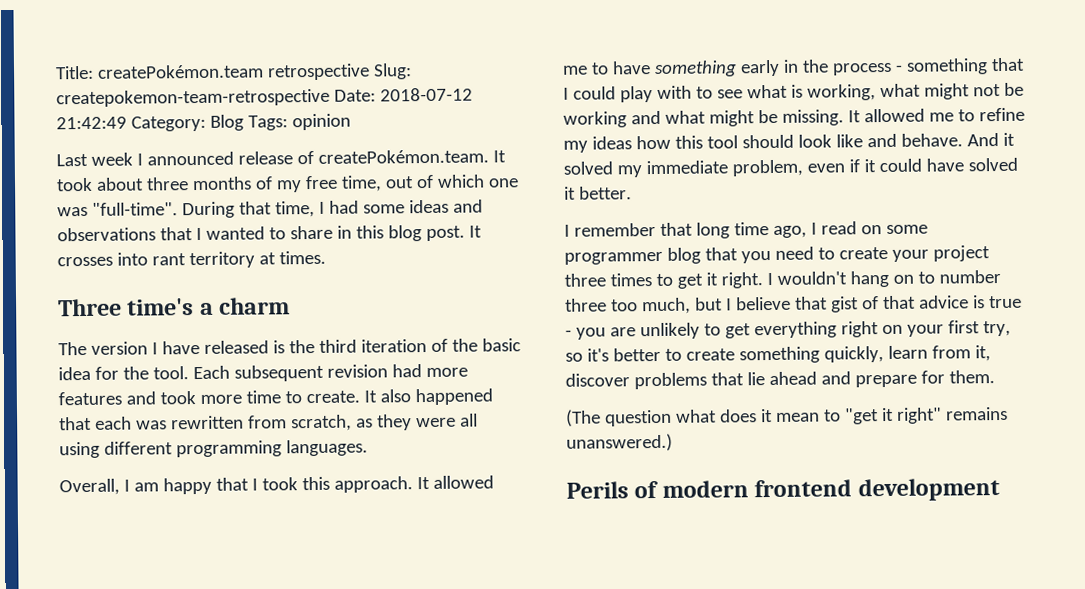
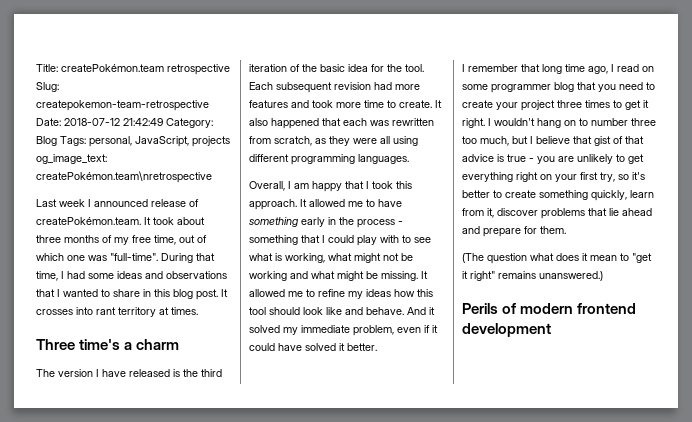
- Title: createPokémon.team retrospective Slug: createpokemon-team-retrospective Date: 2018-07-12 21:42:49 Category: Blog Tags: opinion
+ Title: createPokémon.team retrospective Slug: createpokemon-team-retrospective Date: 2018-07-12 21:42:49 Category: Blog Tags: personal, JavaScript, projects og_image_text: createPokémon.team\nretrospective

